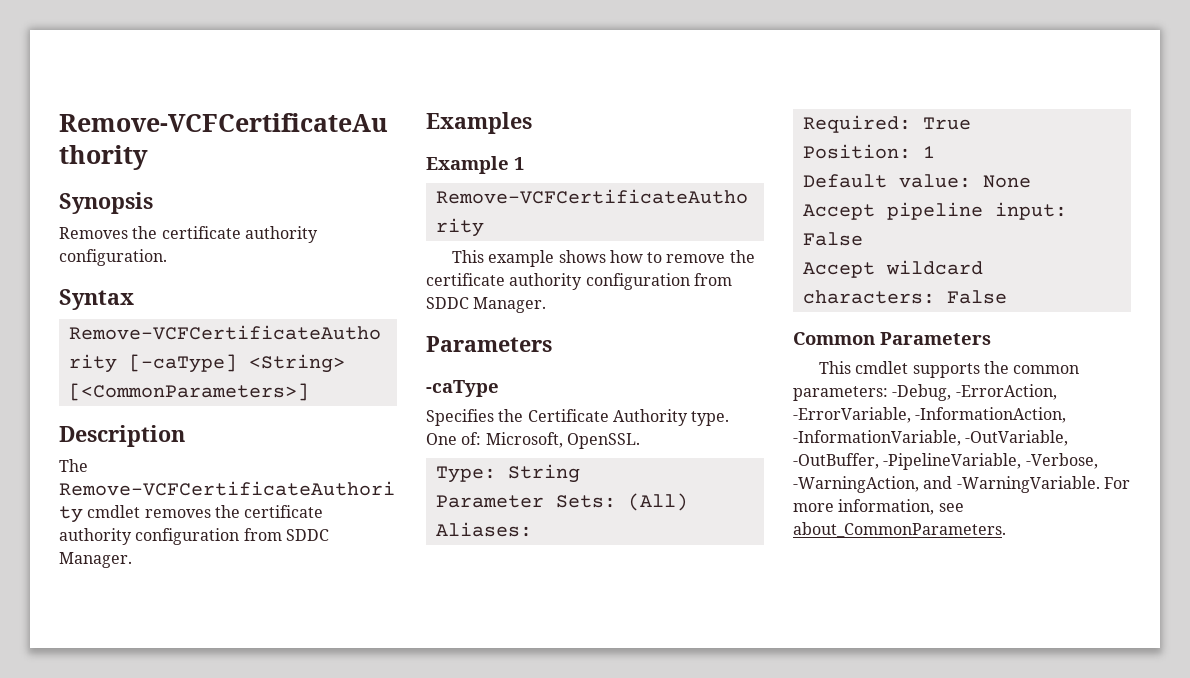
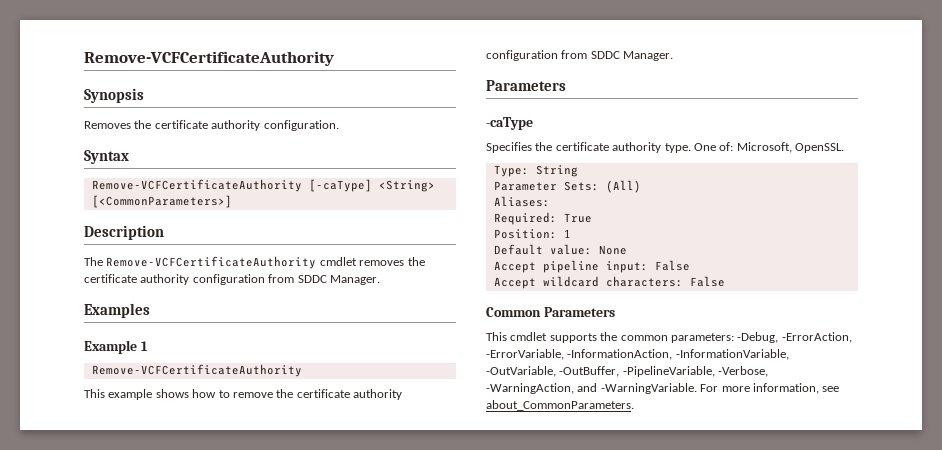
- Specifies the Certificate Authority type.
+ Specifies the certificate authority type.

